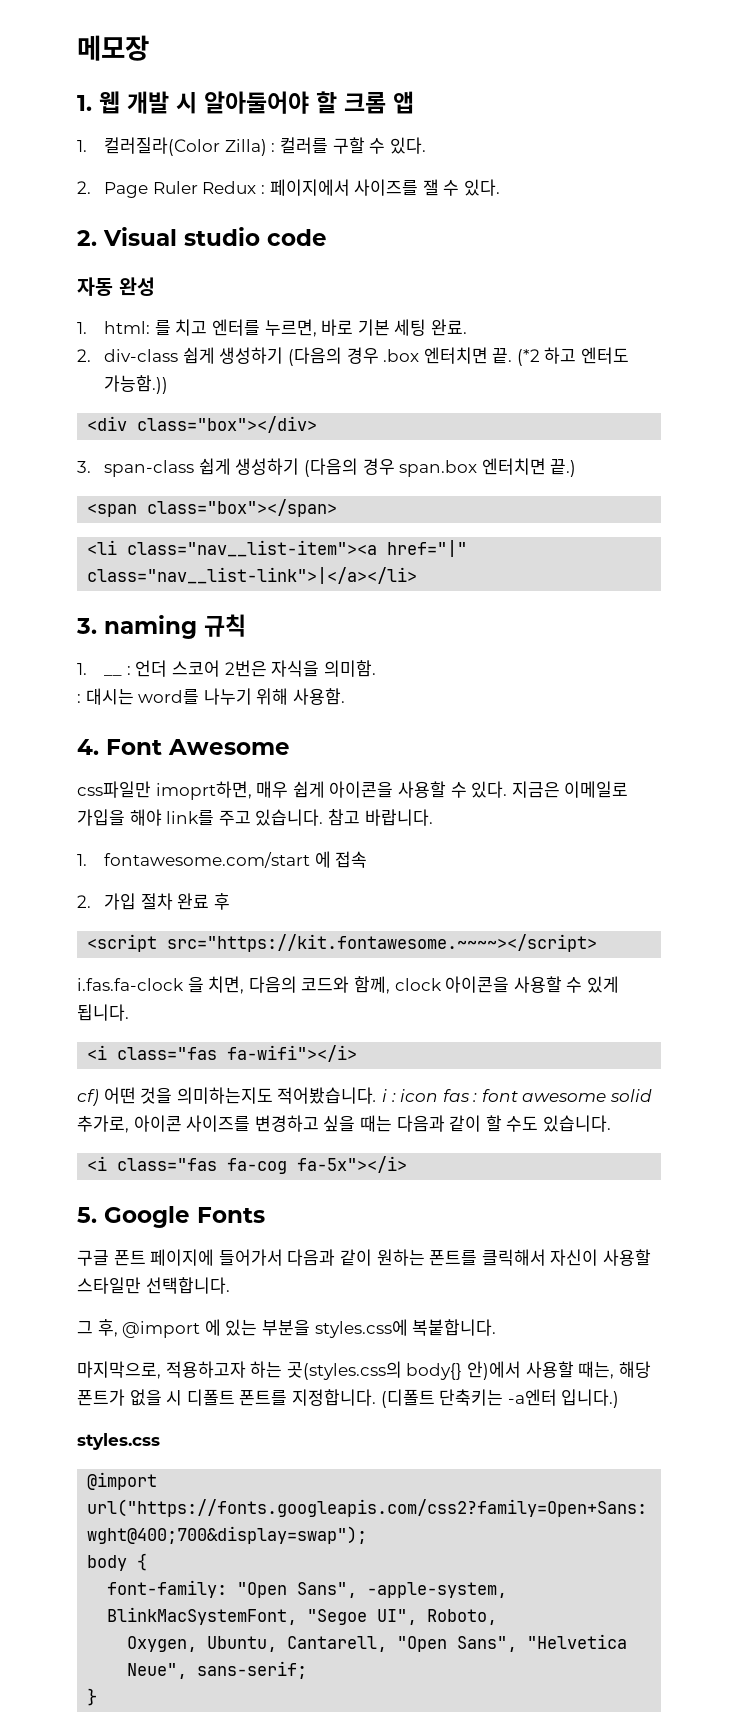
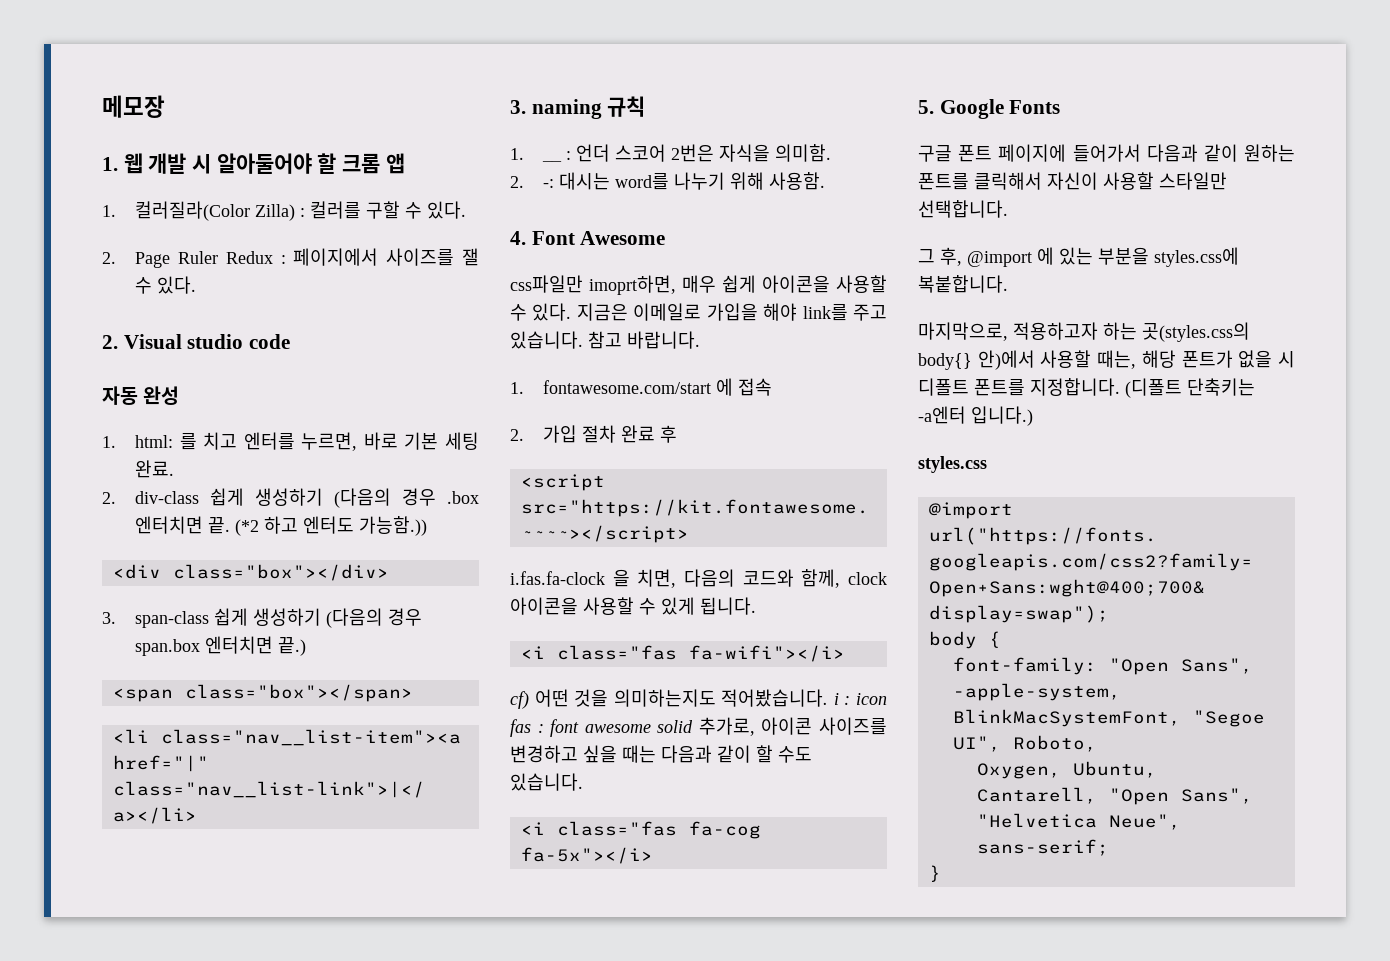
- : 대시는 word를 나누기 위해 사용함.
+ 2. -: 대시는 word를 나누기 위해 사용함.

